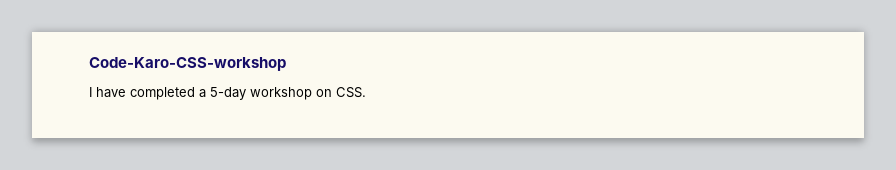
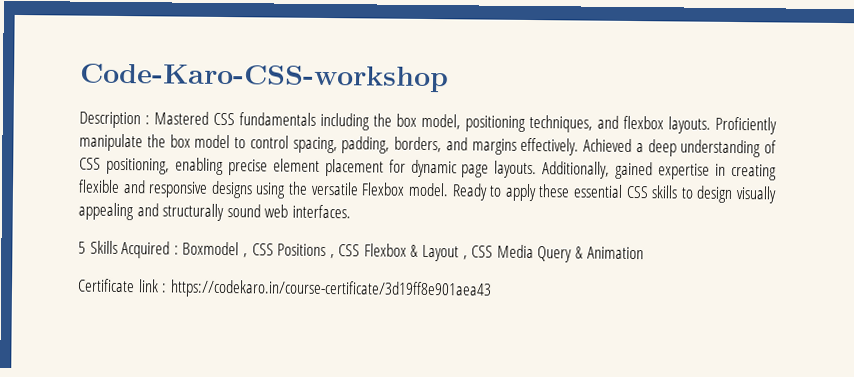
- I have completed a 5-day workshop on CSS.
+ Description : Mastered CSS fundamentals including the box model, positioning techniques, and flexbox layouts. Proficiently manipulate the box model to control spacing, padding, borders, and margins effectively. Achieved a deep understanding of CSS positioning, enabling precise element placement for dynamic page layouts. Additionally, gained expertise in creating flexible and responsive designs using the versatile Flexbox model. Ready to apply these essential CSS skills to design visually appealing and structurally sound web interfaces.
+ 5 Skills Acquired : Boxmodel , CSS Positions , CSS Flexbox & Layout , CSS Media Query & Animation
+ Certificate link : https://codekaro.in/course-certificate/3d19ff8e901aea43

